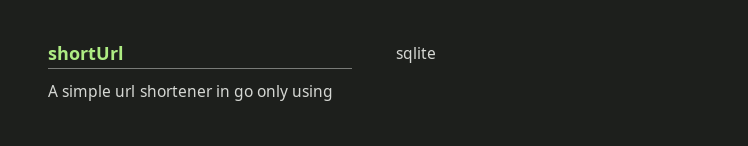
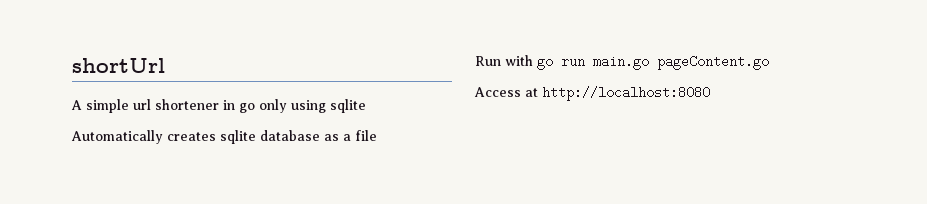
+ Automatically creates sqlite database as a file
+ Run with go run main.go pageContent.go
+ Access at http://localhost:8080

